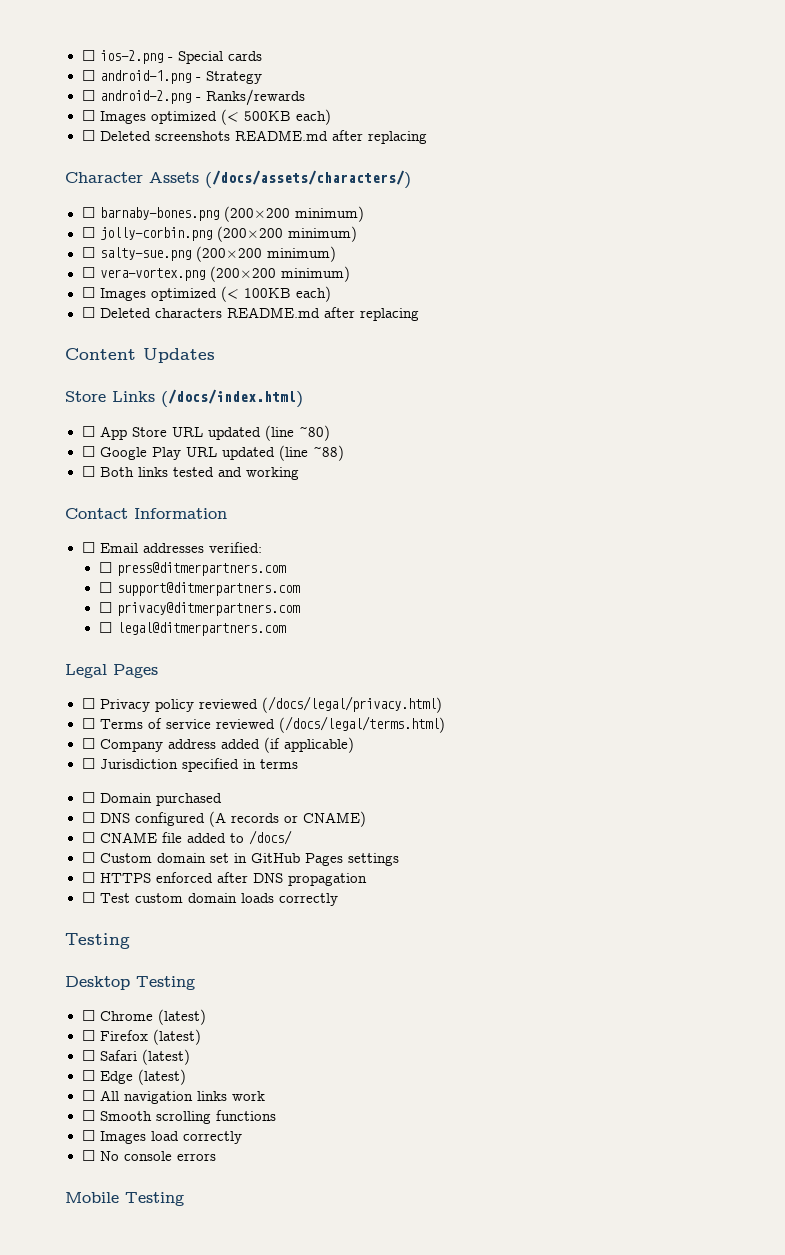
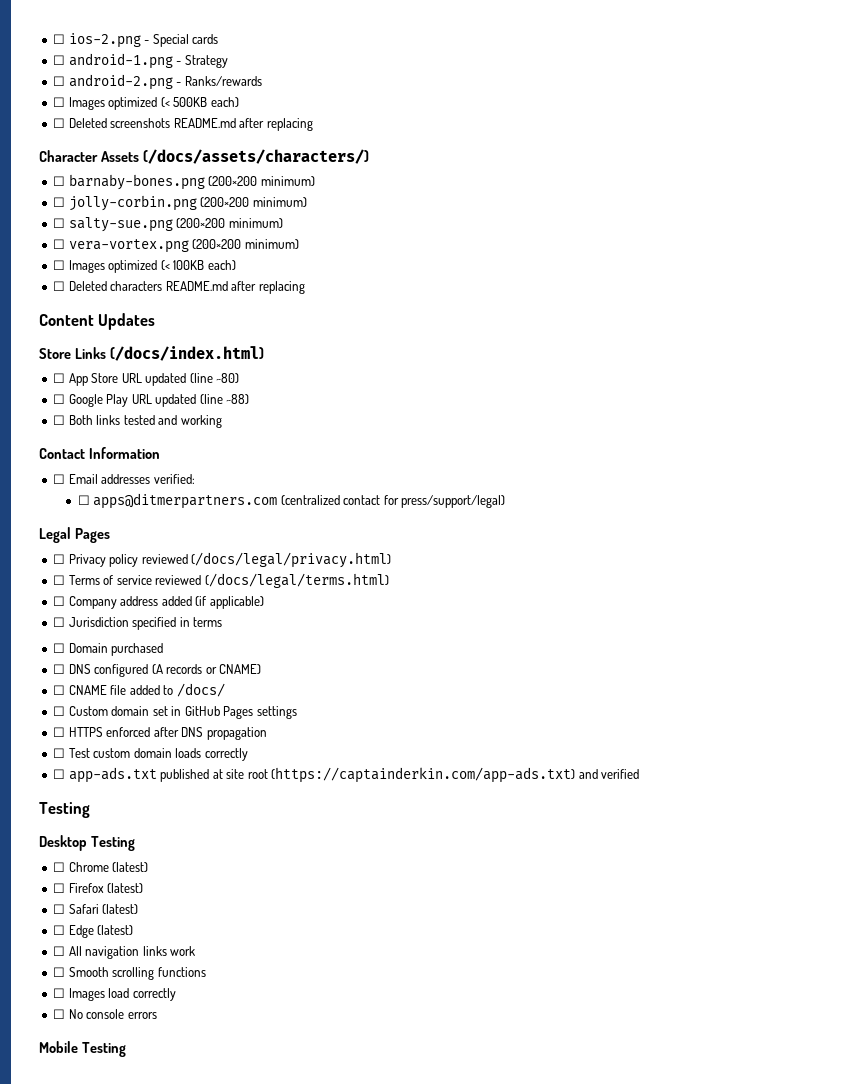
- ☐ press@ditmerpartners.com
- ☐ support@ditmerpartners.com
- ☐ privacy@ditmerpartners.com
- ☐ legal@ditmerpartners.com
+ ☐ apps@ditmerpartners.com (centralized contact for press/support/legal)
+ ☐ app-ads.txt published at site root (https://captainderkin.com/app-ads.txt) and verified

